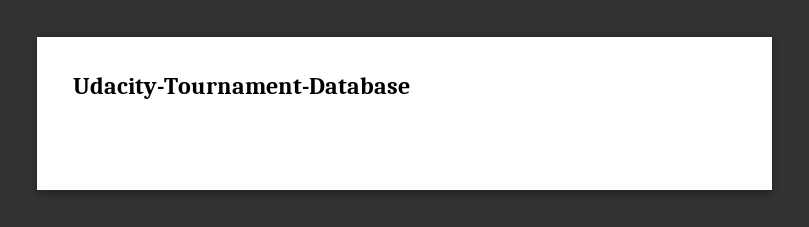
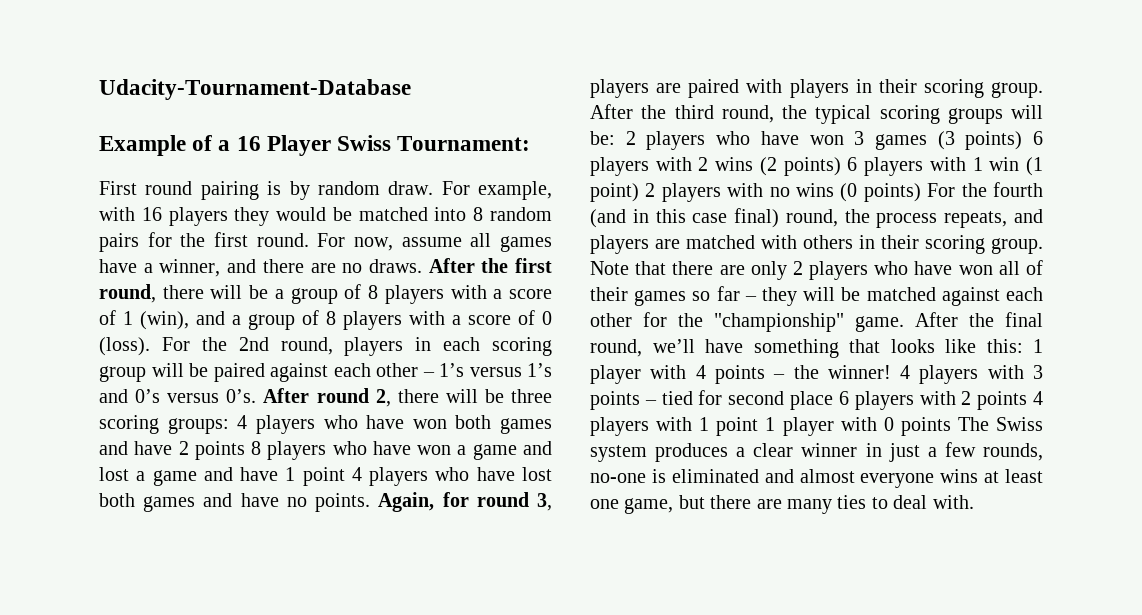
+ Example of a 16 Player Swiss Tournament:
+ First round pairing is by random draw. For example, with 16 players they would be matched into 8 random pairs for the first round. For now, assume all games have a winner, and there are no draws. After the first round, there will be a group of 8 players with a score of 1 (win), and a group of 8 players with a score of 0 (loss). For the 2nd round, players in each scoring group will be paired against each other – 1’s versus 1’s and 0’s versus 0’s. After round 2, there will be three scoring groups: 4 players who have won both games and have 2 points 8 players who have won a game and lost a game and have 1 point 4 players who have lost both games and have no points. Again, for round 3, players are paired with players in their scoring group. After the third round, the typical scoring groups will be: 2 players who have won 3 games (3 points) 6 players with 2 wins (2 points) 6 players with 1 win (1 point) 2 players with no wins (0 points) For the fourth (and in this case final) round, the process repeats, and players are matched with others in their scoring group. Note that there are only 2 players who have won all of their games so far – they will be matched against each other for the "championship" game. After the final round, we’ll have something that looks like this: 1 player with 4 points – the winner! 4 players with 3 points – tied for second place 6 players with 2 points 4 players with 1 point 1 player with 0 points The Swiss system produces a clear winner in just a few rounds, no-one is eliminated and almost everyone wins at least one game, but there are many ties to deal with.

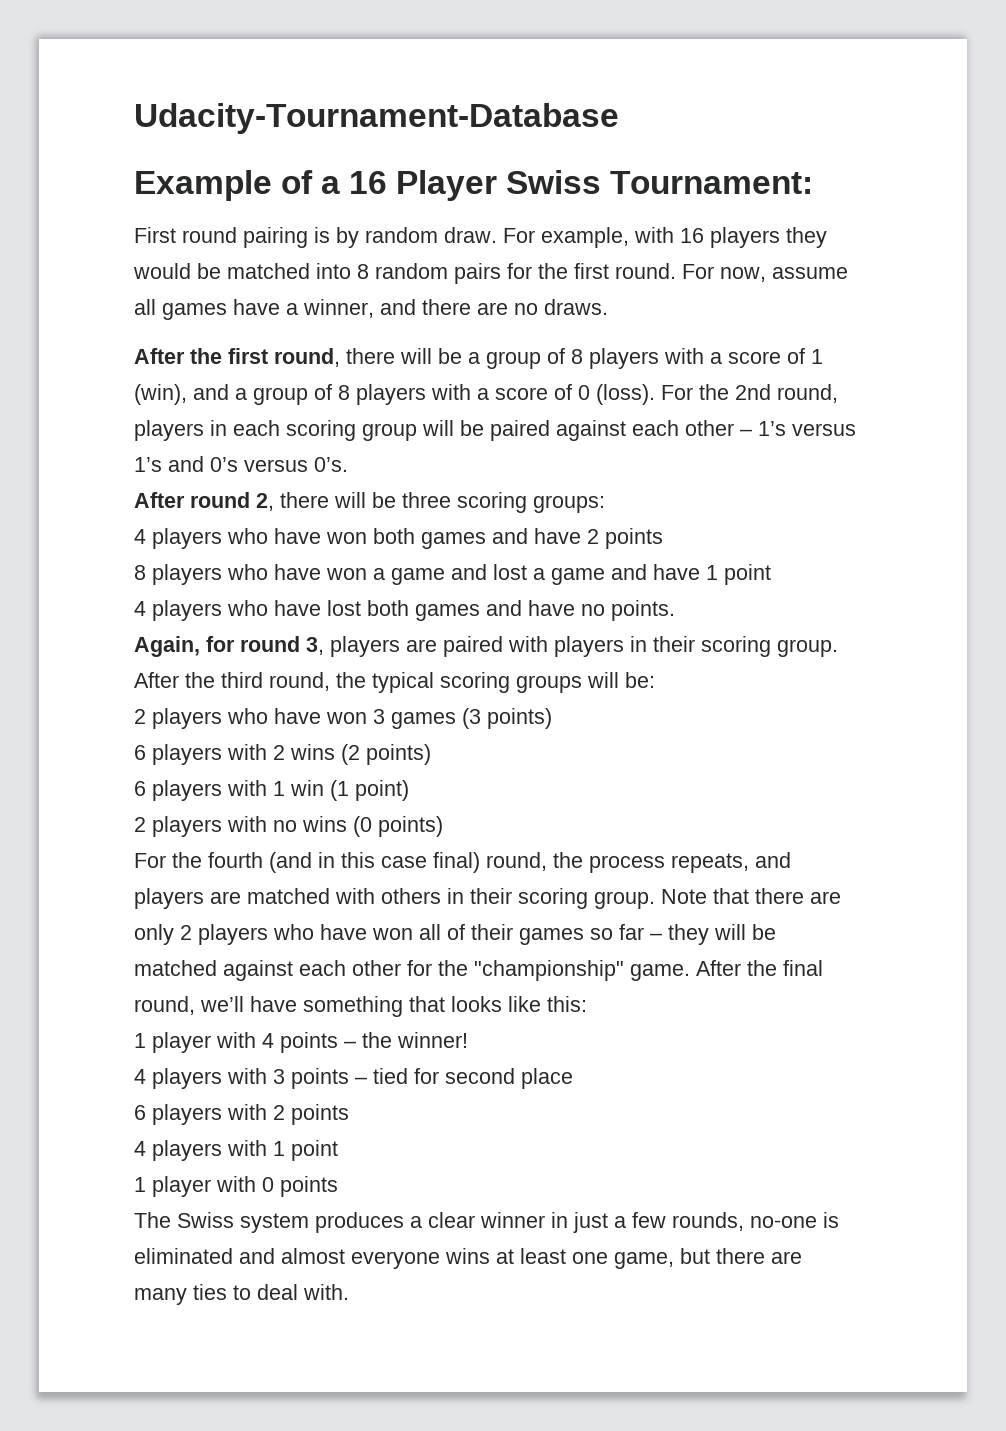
- For now, assume all games have a winner, and there are no draws. After the first round, there will be a group of 8 players with a score of 1 (win), and a group of 8 players with a score of 0 (loss).
+ For now, assume all games have a winner, and there are no draws.
+ After the first round, there will be a group of 8 players with a score of 1 (win), and a group of 8 players with a score of 0 (loss).
- For the 2nd round, players in each scoring group will be paired against each other – 1’s versus 1’s and 0’s versus 0’s. After round 2, there will be three scoring groups: 4 players who have won both games and have 2 points 8 players who have won a game and lost a game and have 1 point 4 players who have lost both games and have no points. Again, for round 3, players are paired with players in their scoring group.
+ For the 2nd round, players in each scoring group will be paired against each other – 1’s versus 1’s and 0’s versus 0’s.
+ After round 2, there will be three scoring groups:
+ 4 players who have won both games and have 2 points
+ 8 players who have won a game and lost a game and have 1 point
+ 4 players who have lost both games and have no points.
+ Again, for round 3, players are paired with players in their scoring group.
- After the third round, the typical scoring groups will be: 2 players who have won 3 games (3 points) 6 players with 2 wins (2 points) 6 players with 1 win (1 point) 2 players with no wins (0 points) For the fourth (and in this case final) round, the process repeats, and players are matched with others in their scoring group.
+ After the third round, the typical scoring groups will be:
+ 2 players who have won 3 games (3 points)
+ 6 players with 2 wins (2 points)
+ 6 players with 1 win (1 point)
+ 2 players with no wins (0 points)
+ For the fourth (and in this case final) round, the process repeats, and players are matched with others in their scoring group.
- After the final round, we’ll have something that looks like this: 1 player with 4 points – the winner! 4 players with 3 points – tied for second place 6 players with 2 points 4 players with 1 point 1 player with 0 points The Swiss system produces a clear winner in just a few rounds, no-one is eliminated and almost everyone wins at least one game, but there are many ties to deal with.
+ After the final round, we’ll have something that looks like this:
+ 1 player with 4 points – the winner!
+ 4 players with 3 points – tied for second place
+ 6 players with 2 points
+ 4 players with 1 point
+ 1 player with 0 points
+ The Swiss system produces a clear winner in just a few rounds, no-one is eliminated and almost everyone wins at least one game, but there are many ties to deal with.

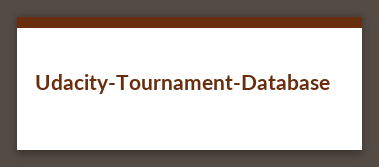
- Example of a 16 Player Swiss Tournament:
- First round pairing is by random draw. For example, with 16 players they would be matched into 8 random pairs for the first round. For now, assume all games have a winner, and there are no draws.
- After the first round, there will be a group of 8 players with a score of 1 (win), and a group of 8 players with a score of 0 (loss). For the 2nd round, players in each scoring group will be paired against each other – 1’s versus 1’s and 0’s versus 0’s.
- After round 2, there will be three scoring groups:
- 4 players who have won both games and have 2 points
- 8 players who have won a game and lost a game and have 1 point
- 4 players who have lost both games and have no points.
- Again, for round 3, players are paired with players in their scoring group. After the third round, the typical scoring groups will be:
- 2 players who have won 3 games (3 points)
- 6 players with 2 wins (2 points)
- 6 players with 1 win (1 point)
- 2 players with no wins (0 points)
- For the fourth (and in this case final) round, the process repeats, and players are matched with others in their scoring group. Note that there are only 2 players who have won all of their games so far – they will be matched against each other for the "championship" game. After the final round, we’ll have something that looks like this:
- 1 player with 4 points – the winner!
- 4 players with 3 points – tied for second place
- 6 players with 2 points
- 4 players with 1 point
- 1 player with 0 points
- The Swiss system produces a clear winner in just a few rounds, no-one is eliminated and almost everyone wins at least one game, but there are many ties to deal with.

